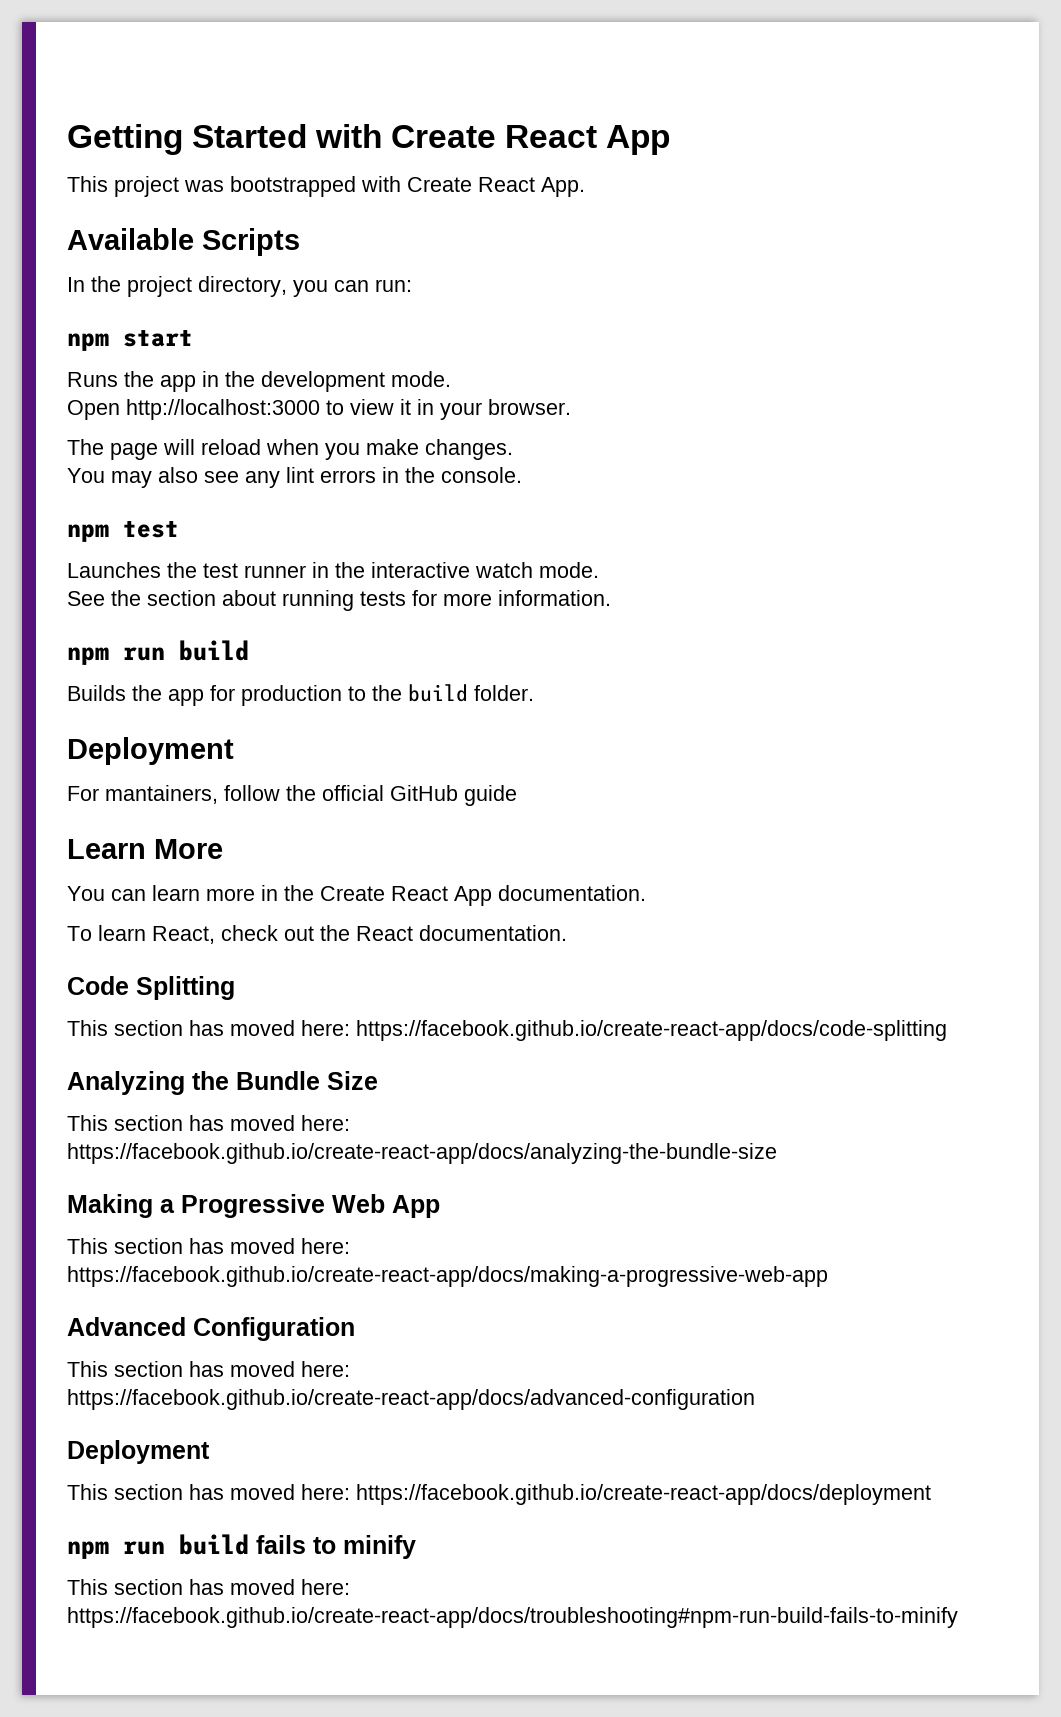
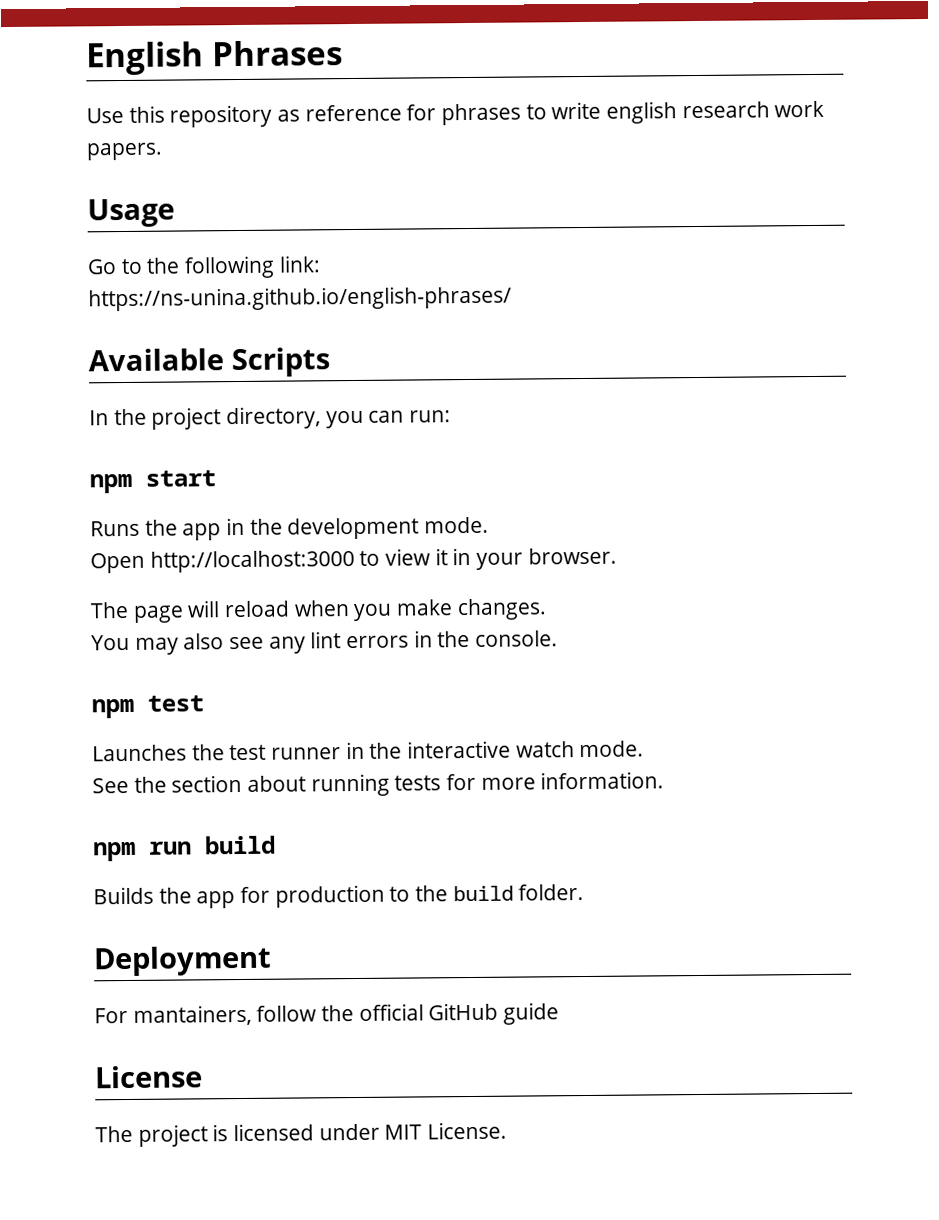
- Getting Started with Create React App
- This project was bootstrapped with Create React App.
+ English Phrases
+ Use this repository as reference for phrases to write english research work papers.
+ Usage
+ Go to the following link:
+ https://ns-unina.github.io/english-phrases/
- Learn More
- You can learn more in the Create React App documentation.
- To learn React, check out the React documentation.
- Code Splitting
- This section has moved here: https://facebook.github.io/create-react-app/docs/code-splitting
- Analyzing the Bundle Size
- This section has moved here: https://facebook.github.io/create-react-app/docs/analyzing-the-bundle-size
- Making a Progressive Web App
- This section has moved here: https://facebook.github.io/create-react-app/docs/making-a-progressive-web-app
- Advanced Configuration
- This section has moved here: https://facebook.github.io/create-react-app/docs/advanced-configuration
- Deployment
- This section has moved here: https://facebook.github.io/create-react-app/docs/deployment
- npm run build fails to minify
- This section has moved here: https://facebook.github.io/create-react-app/docs/troubleshooting#npm-run-build-fails-to-minify
+ License
+ The project is licensed under MIT License.

